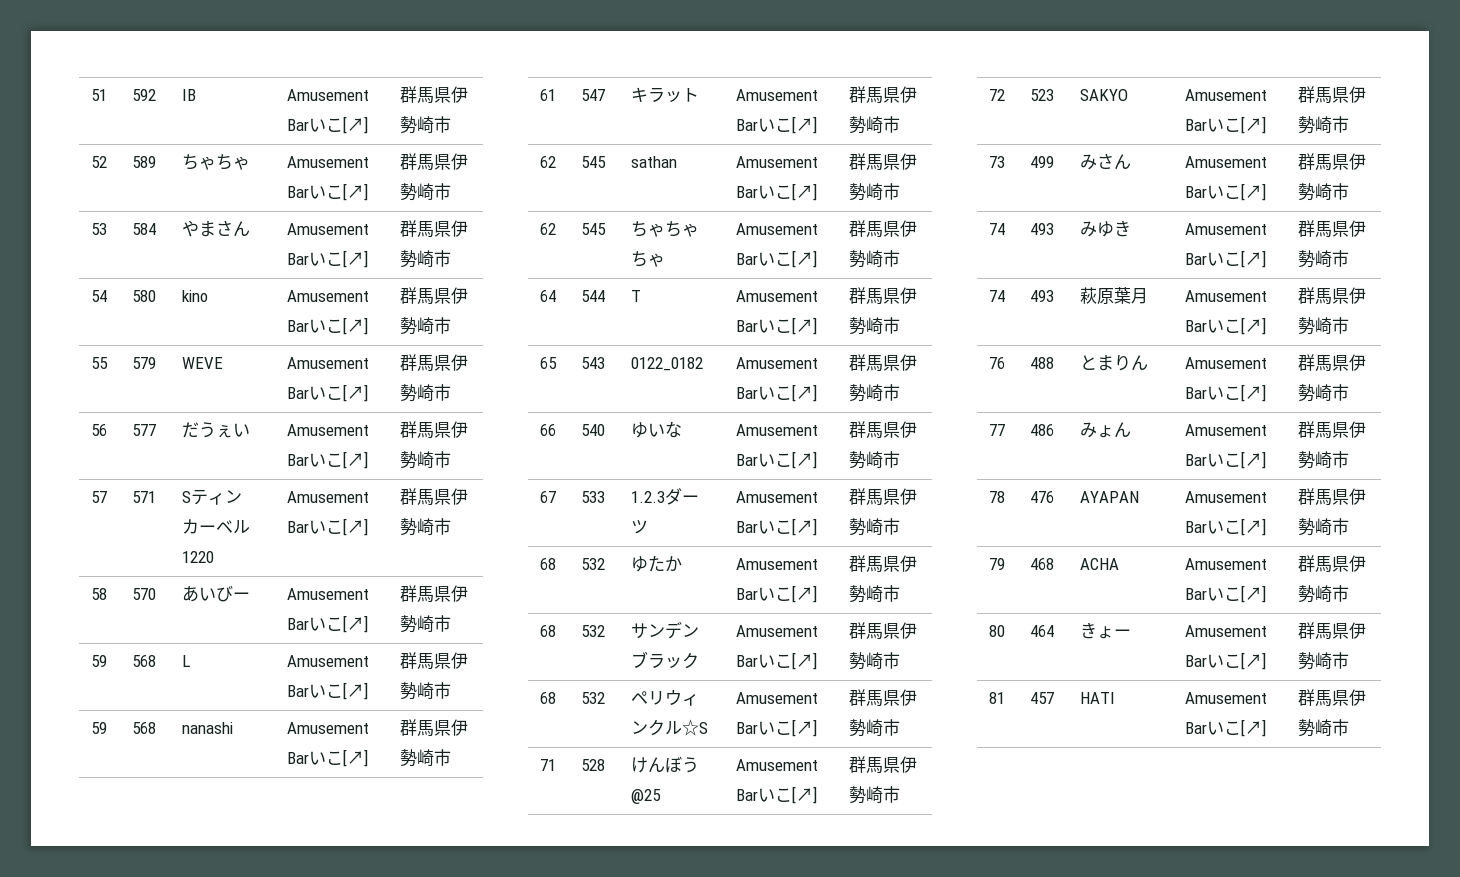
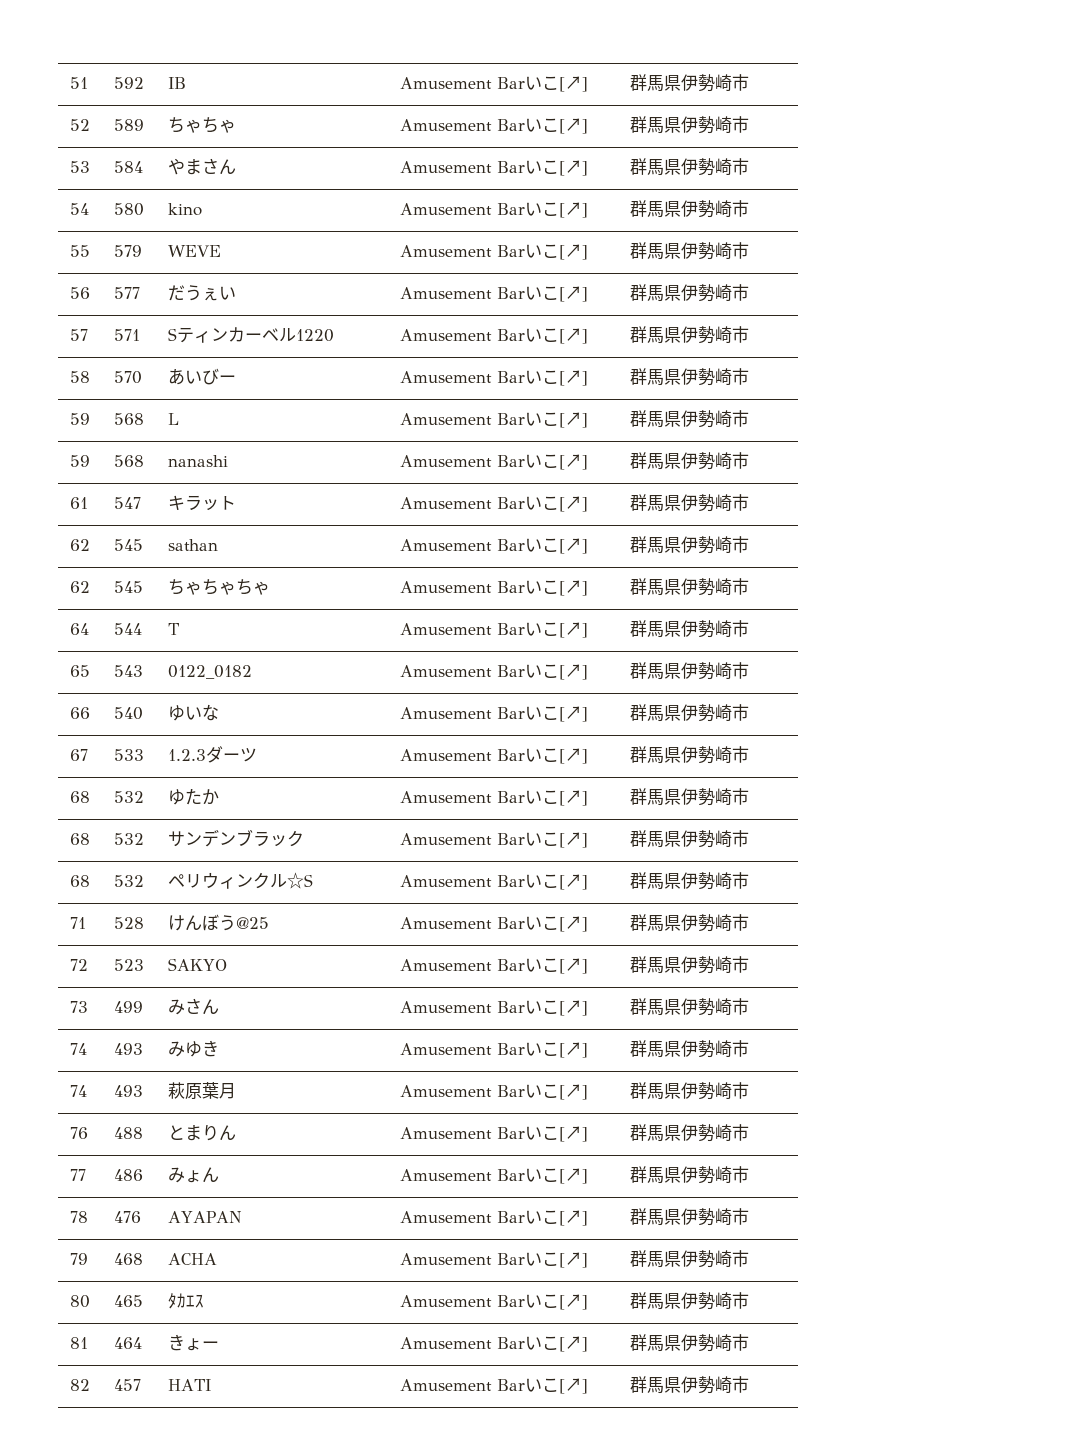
- 80 | 464 | きょー | Amusement Barいこ[↗] | 群馬県伊勢崎市
+ 80 | 465 | ﾀｶｴｽ | Amusement Barいこ[↗] | 群馬県伊勢崎市
+ 81 | 464 | きょー | Amusement Barいこ[↗] | 群馬県伊勢崎市
- 81 | 457 | HATI | Amusement Barいこ[↗] | 群馬県伊勢崎市
+ 82 | 457 | HATI | Amusement Barいこ[↗] | 群馬県伊勢崎市

